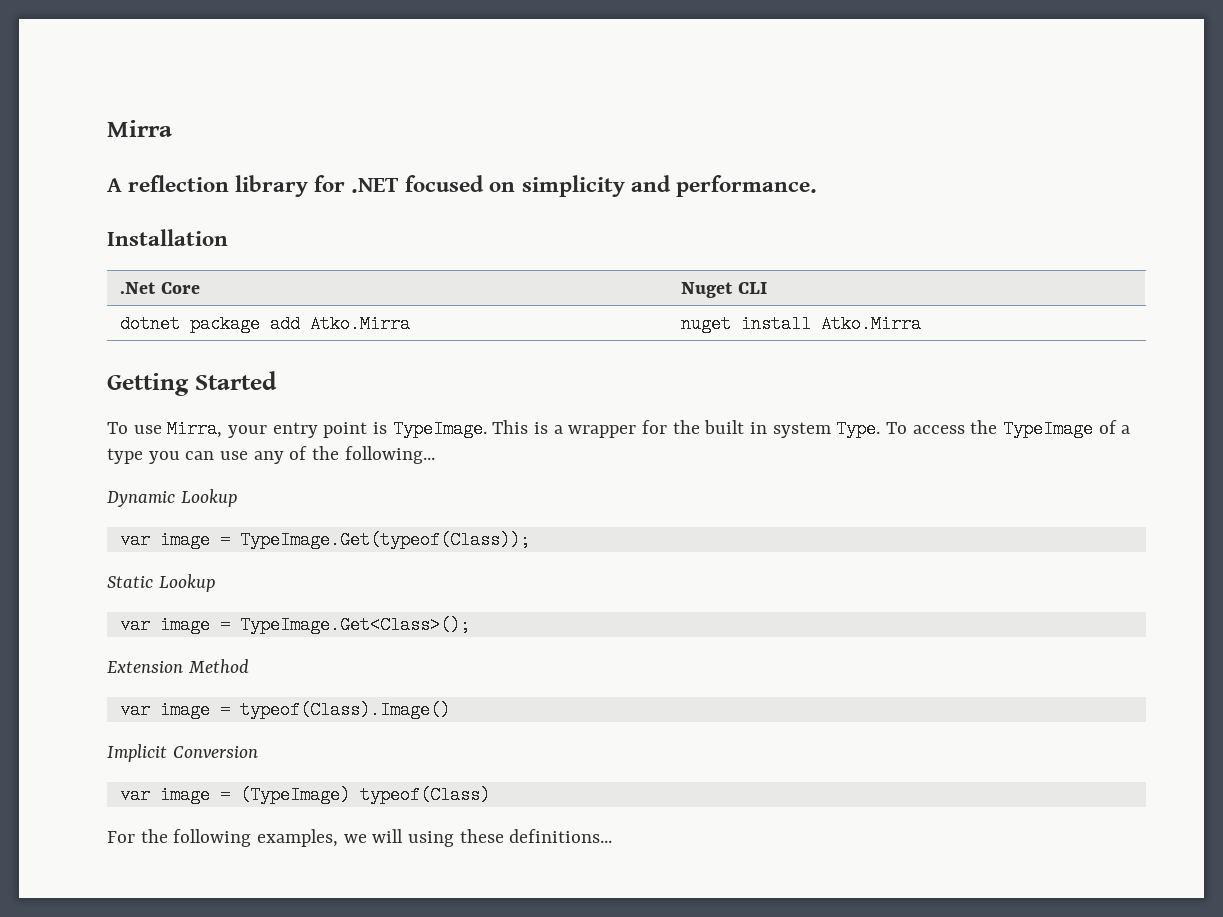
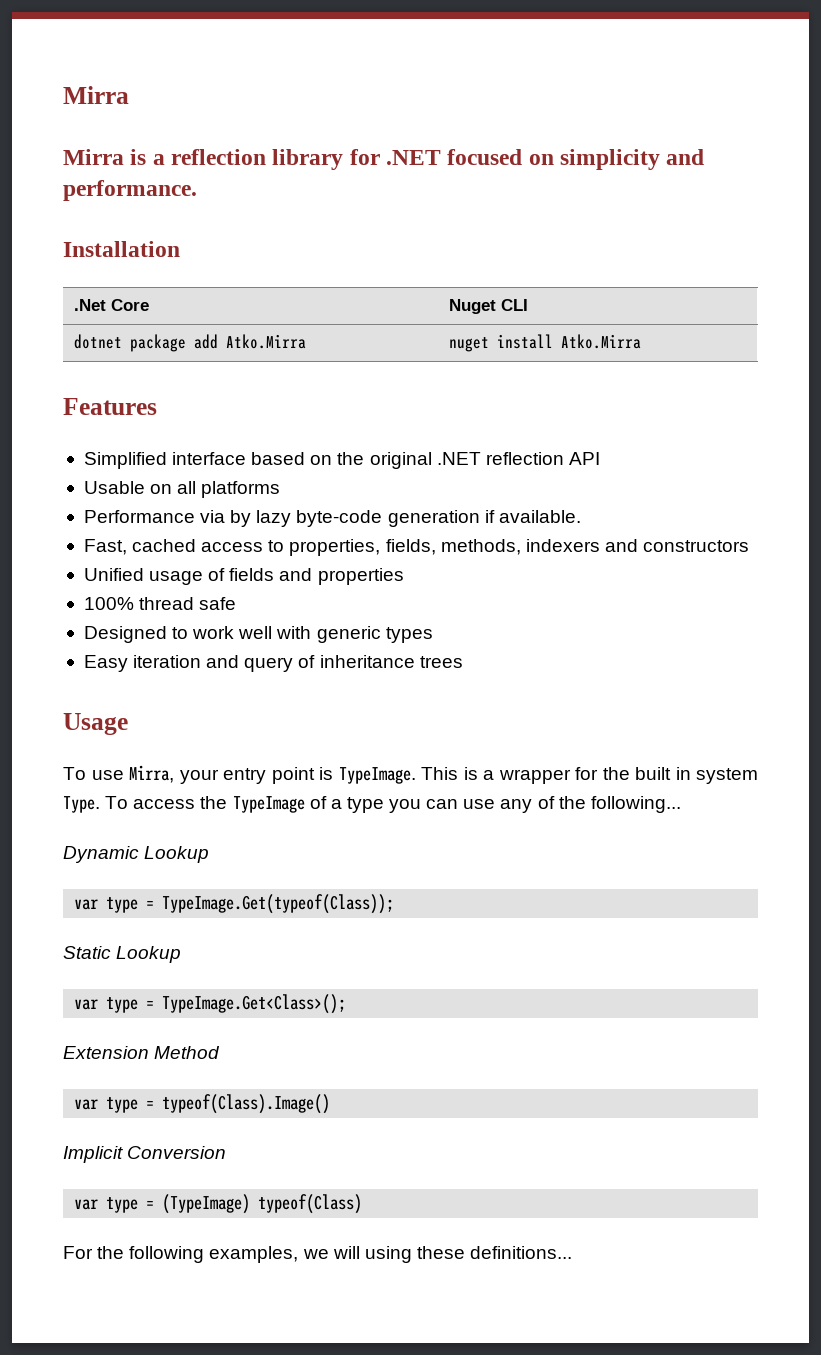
- A reflection library for .NET focused on simplicity and performance.
+ Mirra is a reflection library for .NET focused on simplicity and performance.
- Getting Started
+ Features
+ Simplified interface based on the original .NET reflection API
+ Usable on all platforms
+ Performance via by lazy byte-code generation if available.
+ Fast, cached access to properties, fields, methods, indexers and constructors
+ Unified usage of fields and properties
+ 100% thread safe
+ Designed to work well with generic types
+ Easy iteration and query of inheritance trees
+ Usage
- var image = TypeImage.Get(typeof(Class));
+ var type = TypeImage.Get(typeof(Class));
- var image = TypeImage.Get<Class>();
+ var type = TypeImage.Get<Class>();
- var image = typeof(Class).Image()
+ var type = typeof(Class).Image()
- var image = (TypeImage) typeof(Class)
+ var type = (TypeImage) typeof(Class)

